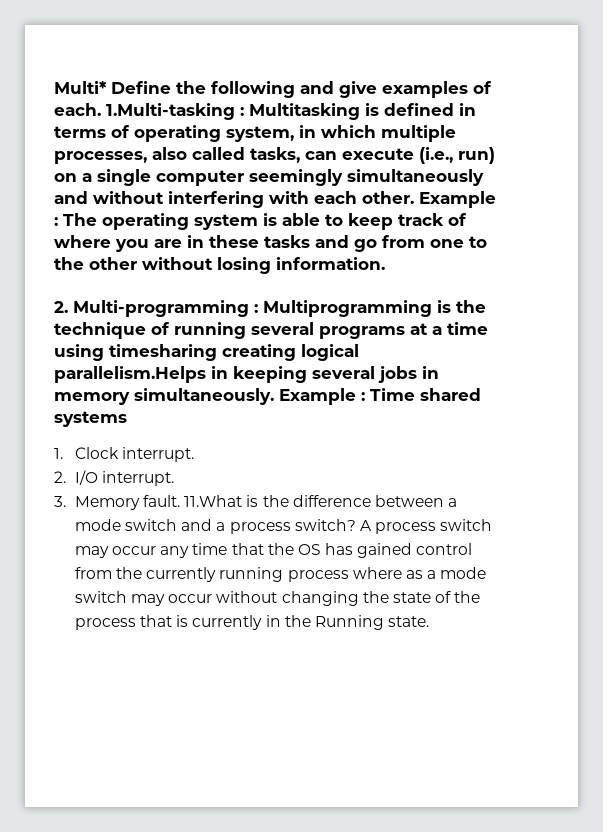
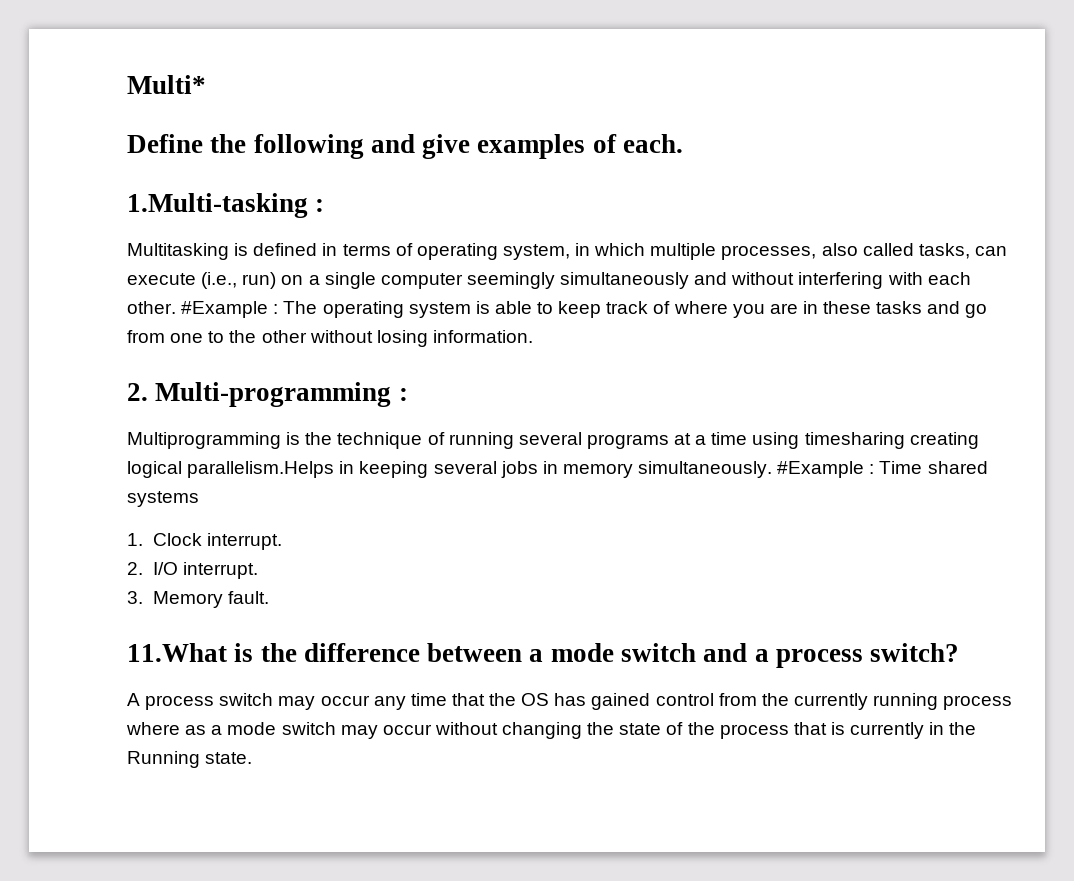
- Multi* Define the following and give examples of each. 1.Multi-tasking : Multitasking is defined in terms of operating system, in which multiple processes, also called tasks, can execute (i.e., run) on a single computer seemingly simultaneously and without interfering with each other.
+ Multi*
+ Define the following and give examples of each.
+ 1.Multi-tasking :
+ Multitasking is defined in terms of operating system, in which multiple processes, also called tasks, can execute (i.e., run) on a single computer seemingly simultaneously and without interfering with each other.
- Example : The operating system is able to keep track of where you are in these tasks and go from one to the other without losing information.
+ #Example : The operating system is able to keep track of where you are in these tasks and go from one to the other without losing information.
- 2. Multi-programming : Multiprogramming is the technique of running several programs at a time using timesharing creating logical parallelism.Helps in keeping several jobs in memory simultaneously.
+ 2. Multi-programming :
+ Multiprogramming is the technique of running several programs at a time using timesharing creating logical parallelism.Helps in keeping several jobs in memory simultaneously.
- Example : Time shared systems
+ #Example : Time shared systems
- 3. Memory fault. 11.What is the difference between a mode switch and a process switch? A process switch may occur any time that the OS has gained control from the currently running process where as a mode switch may occur without changing the state of the process that is currently in the Running state.
+ 3. Memory fault.
+ 11.What is the difference between a mode switch and a process switch?
+ A process switch may occur any time that the OS has gained control from the currently running process where as a mode switch may occur without changing the state of the process that is currently in the Running state.

